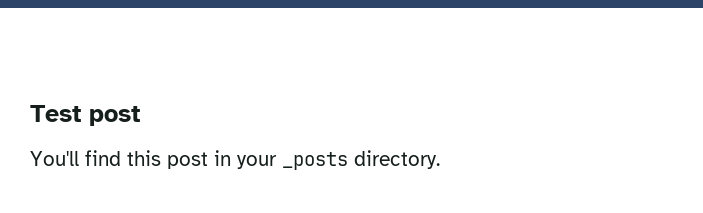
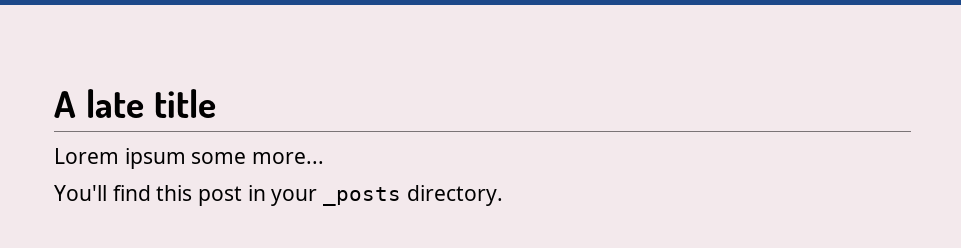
- Test post
+ A late title
+ Lorem ipsum some more...

